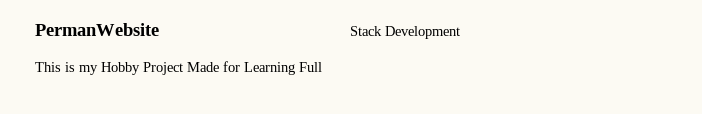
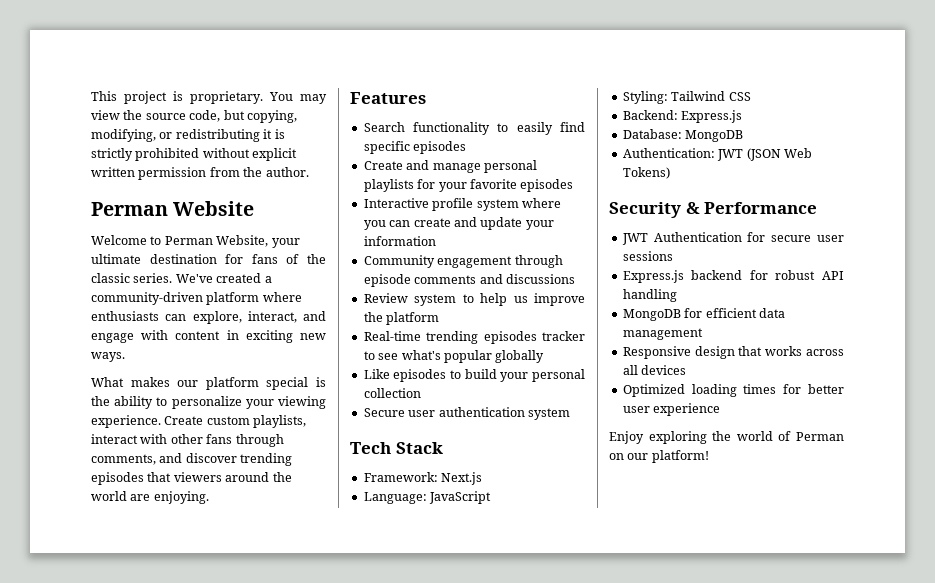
- PermanWebsite
- This is my Hobby Project Made for Learning Full Stack Development
+ This project is proprietary. You may view the source code, but copying, modifying, or redistributing it is strictly prohibited without explicit written permission from the author.
+ Perman Website
+ Welcome to Perman Website, your ultimate destination for fans of the classic series. We've created a community-driven platform where enthusiasts can explore, interact, and engage with content in exciting new ways.
+ What makes our platform special is the ability to personalize your viewing experience. Create custom playlists, interact with other fans through comments, and discover trending episodes that viewers around the world are enjoying.
+ Features
+ Search functionality to easily find specific episodes
+ Create and manage personal playlists for your favorite episodes
+ Interactive profile system where you can create and update your information
+ Community engagement through episode comments and discussions
+ Review system to help us improve the platform
+ Real-time trending episodes tracker to see what's popular globally
+ Like episodes to build your personal collection
+ Secure user authentication system
+ Tech Stack
+ Framework: Next.js
+ Language: JavaScript
+ Styling: Tailwind CSS
+ Backend: Express.js
+ Database: MongoDB
+ Authentication: JWT (JSON Web Tokens)
+ Security & Performance
+ JWT Authentication for secure user sessions
+ Express.js backend for robust API handling
+ MongoDB for efficient data management
+ Responsive design that works across all devices
+ Optimized loading times for better user experience
+ Enjoy exploring the world of Perman on our platform!

